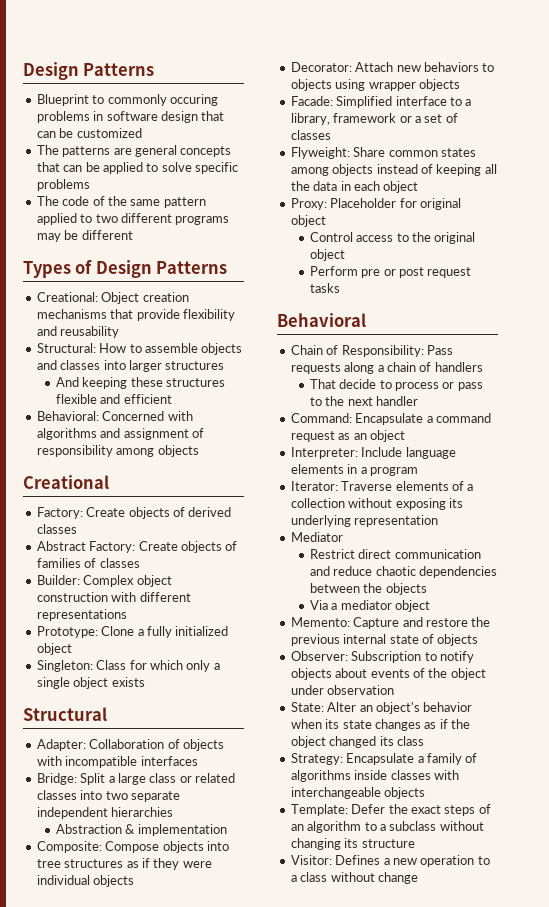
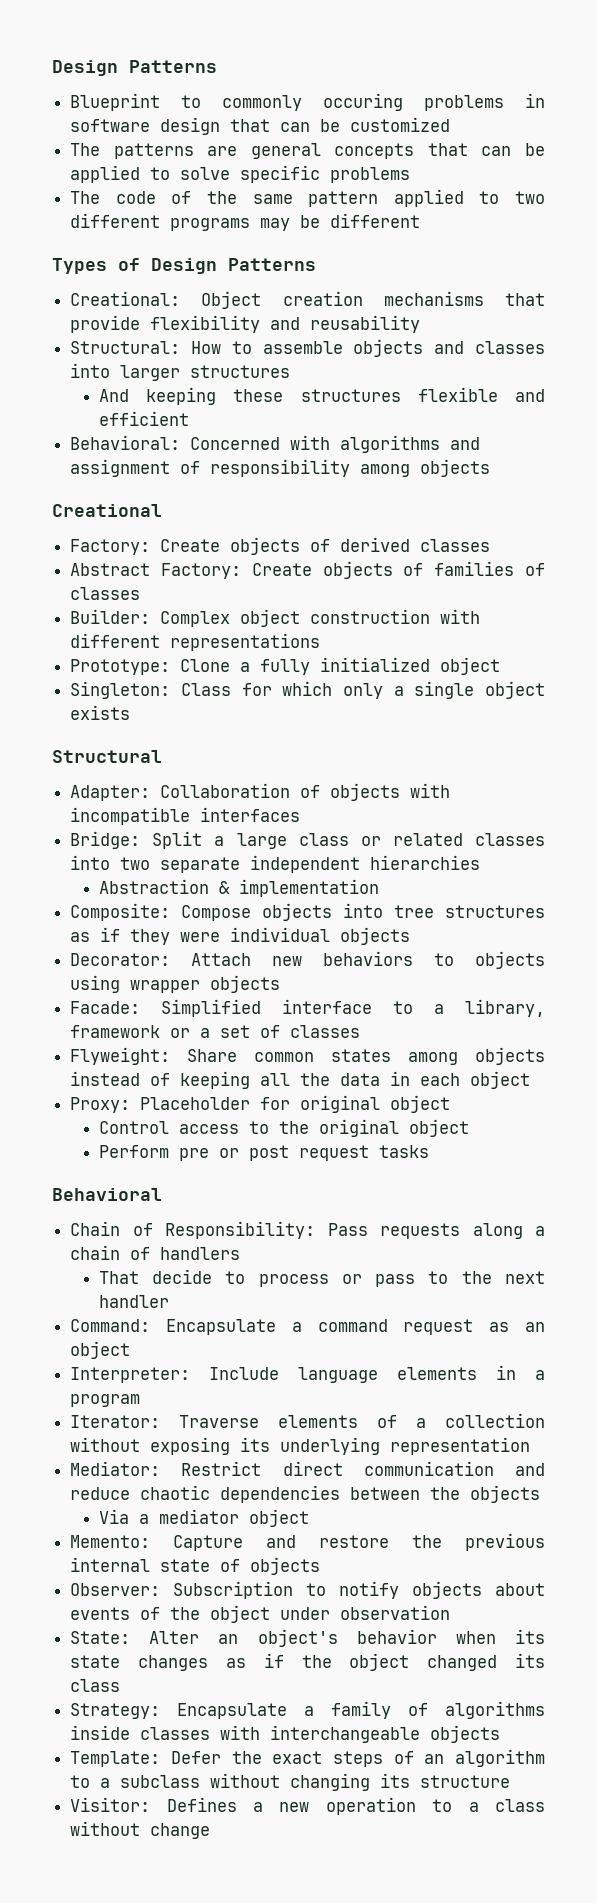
- Mediator
- Restrict direct communication and reduce chaotic dependencies between the objects
+ Mediator: Restrict direct communication and reduce chaotic dependencies between the objects

